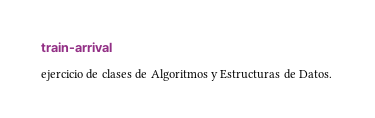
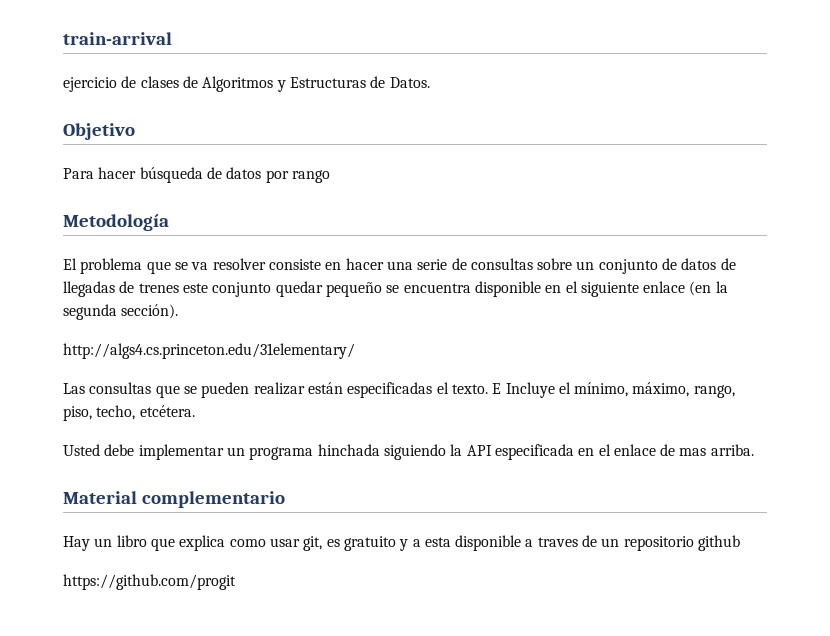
+ Objetivo
+ Para hacer búsqueda de datos por rango
+ Metodología
+ El problema que se va resolver consiste en hacer una serie de consultas sobre un conjunto de datos de llegadas de trenes este conjunto quedar pequeño se encuentra disponible en el siguiente enlace (en la segunda sección).
+ http://algs4.cs.princeton.edu/31elementary/
+ Las consultas que se pueden realizar están especificadas el texto. E Incluye el mínimo, máximo, rango, piso, techo, etcétera.
+ Usted debe implementar un programa hinchada siguiendo la API especificada en el enlace de mas arriba.
+ Material complementario
+ Hay un libro que explica como usar git, es gratuito y a esta disponible a traves de un repositorio github
+ https://github.com/progit

